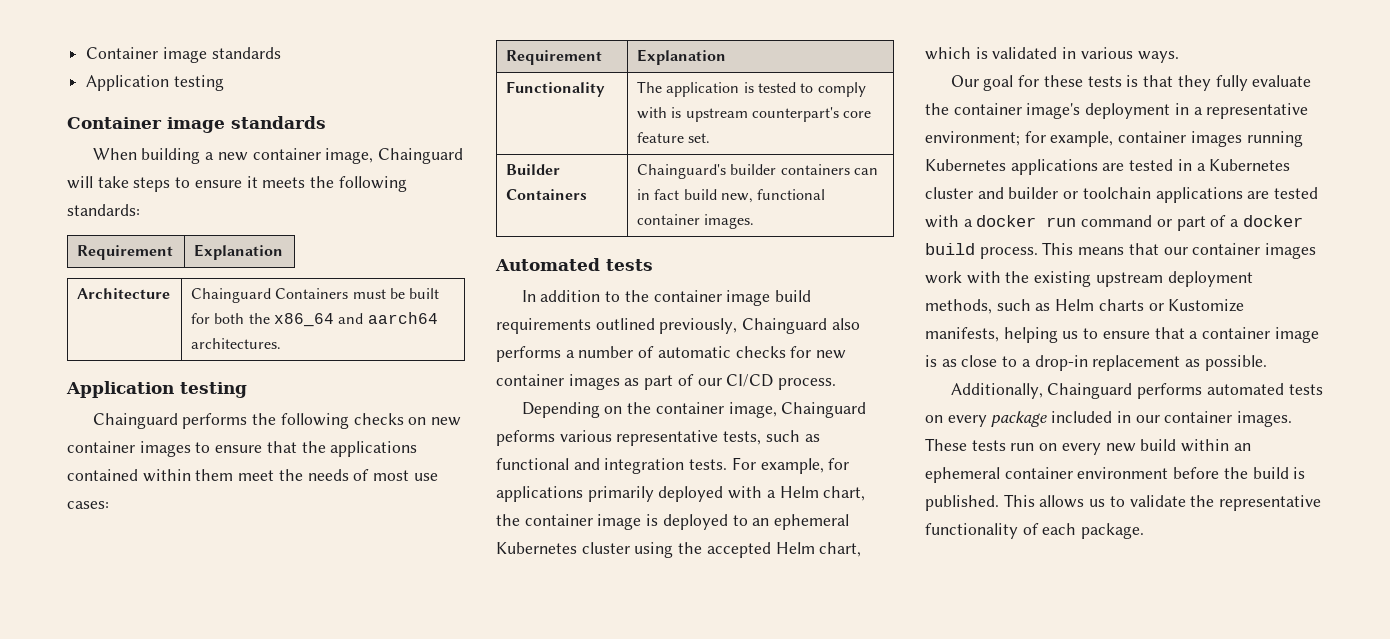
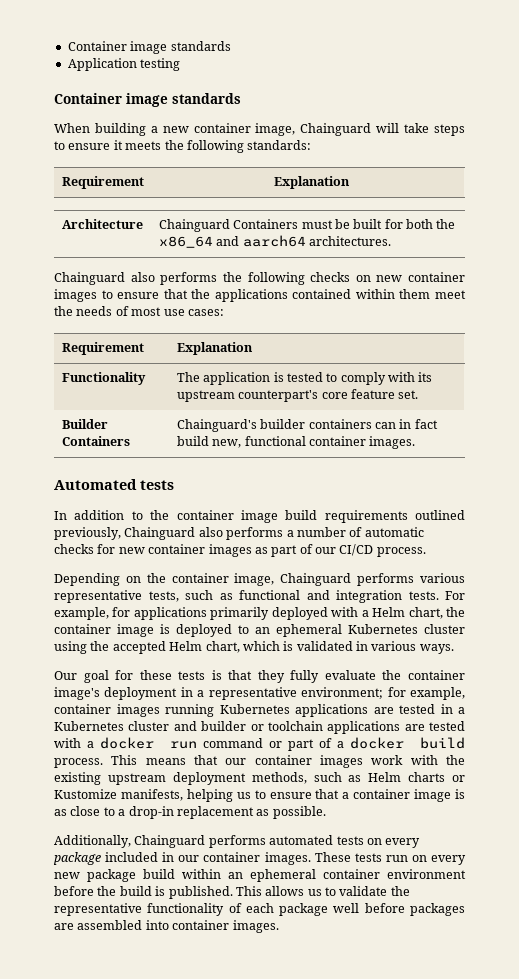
  Architecture | Chainguard Containers must be built for both the x86_64 and aarch64 architectures.
- Application testing
- Chainguard performs the following checks on new container images to ensure that the applications contained within them meet the needs of most use cases:
+ Chainguard also performs the following checks on new container images to ensure that the applications contained within them meet the needs of most use cases:
- Functionality | The application is tested to comply with is upstream counterpart's core feature set.
+ Functionality | The application is tested to comply with its upstream counterpart's core feature set.
- Depending on the container image, Chainguard peforms various representative tests, such as functional and integration tests.
+ Depending on the container image, Chainguard performs various representative tests, such as functional and integration tests.
- These tests run on every new build within an ephemeral container environment before the build is published.
+ These tests run on every new package build within an ephemeral container environment before the build is published.
- This allows us to validate the representative functionality of each package.
+ This allows us to validate the representative functionality of each package well before packages are assembled into container images.

